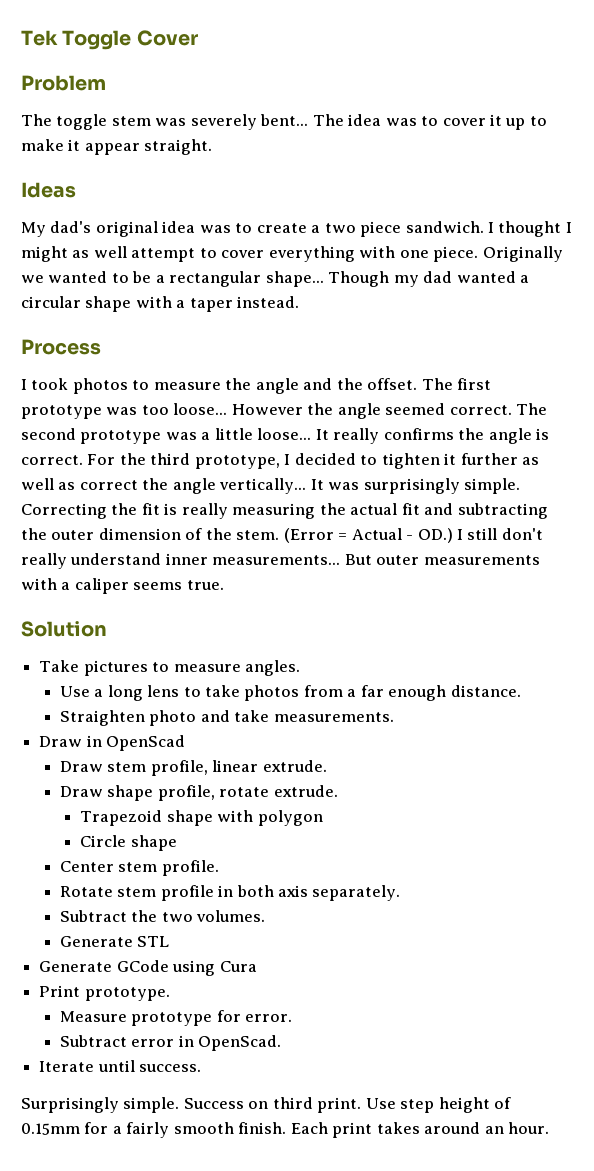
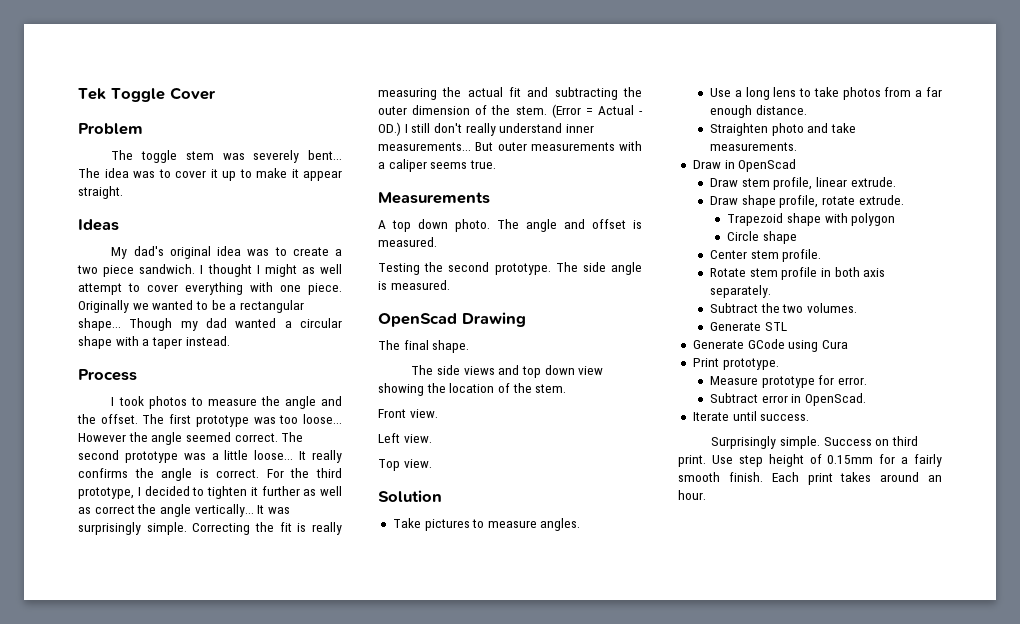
+ Measurements
+ A top down photo. The angle and offset is measured.
+ Testing the second prototype. The side angle is measured.
+ OpenScad Drawing
+ The final shape.
+ The side views and top down view showing the location of the stem.
+ Front view.
+ Left view.
+ Top view.

